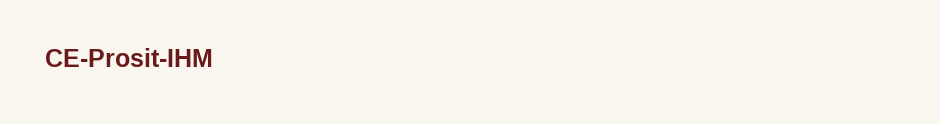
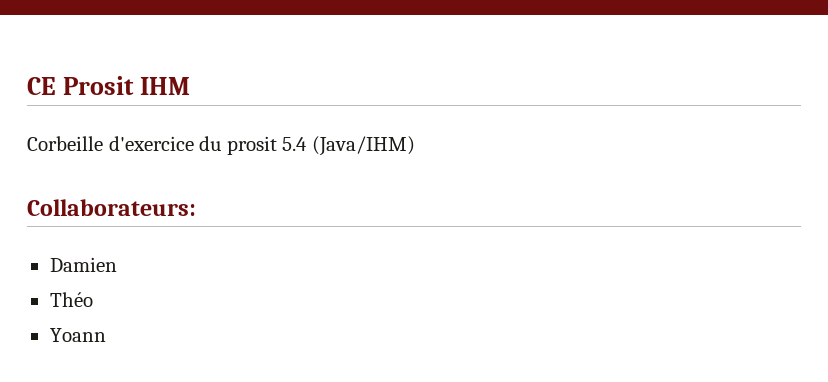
- CE-Prosit-IHM
+ CE Prosit IHM
+ Corbeille d'exercice du prosit 5.4 (Java/IHM)
+ Collaborateurs:
+ Damien
+ Théo
+ Yoann

